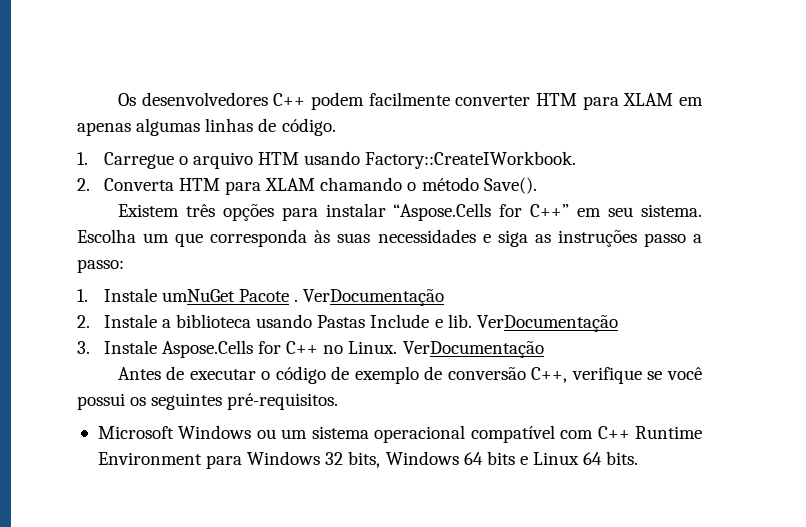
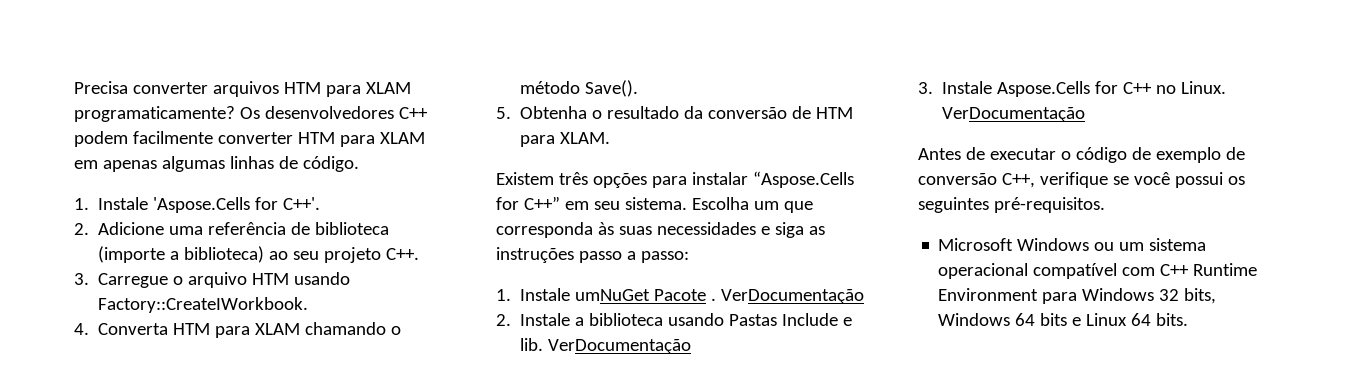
+ Precisa converter arquivos HTM para XLAM programaticamente?
- 1. Carregue o arquivo HTM usando Factory::CreateIWorkbook.
+ 1. Instale 'Aspose.Cells for C++'.
+ 2. Adicione uma referência de biblioteca (importe a biblioteca) ao seu projeto C++.
+ 3. Carregue o arquivo HTM usando Factory::CreateIWorkbook.
- 2. Converta HTM para XLAM chamando o método Save().
+ 4. Converta HTM para XLAM chamando o método Save().
+ 5. Obtenha o resultado da conversão de HTM para XLAM.

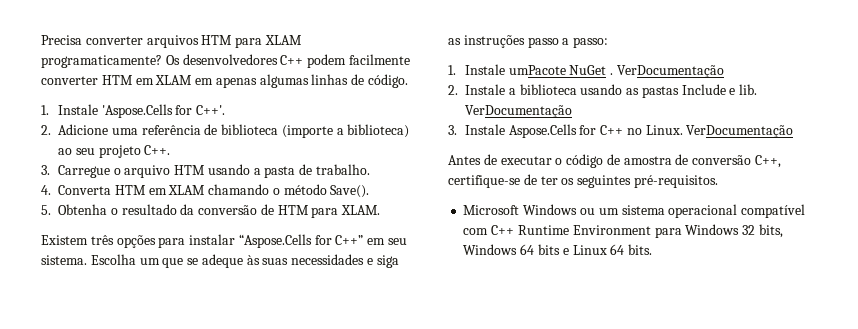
- Os desenvolvedores C++ podem facilmente converter HTM para XLAM em apenas algumas linhas de código.
+ Os desenvolvedores C++ podem facilmente converter HTM em XLAM em apenas algumas linhas de código.
- 3. Carregue o arquivo HTM usando Factory::CreateIWorkbook.
+ 3. Carregue o arquivo HTM usando a pasta de trabalho.
- 4. Converta HTM para XLAM chamando o método Save().
+ 4. Converta HTM em XLAM chamando o método Save().
- Escolha um que corresponda às suas necessidades e siga as instruções passo a passo:
+ Escolha um que se adeque às suas necessidades e siga as instruções passo a passo:
- 1. Instale umNuGet Pacote .
+ 1. Instale umPacote NuGet .
- 2. Instale a biblioteca usando Pastas Include e lib.
+ 2. Instale a biblioteca usando as pastas Include e lib.
- Antes de executar o código de exemplo de conversão C++, verifique se você possui os seguintes pré-requisitos.
+ Antes de executar o código de amostra de conversão C++, certifique-se de ter os seguintes pré-requisitos.

